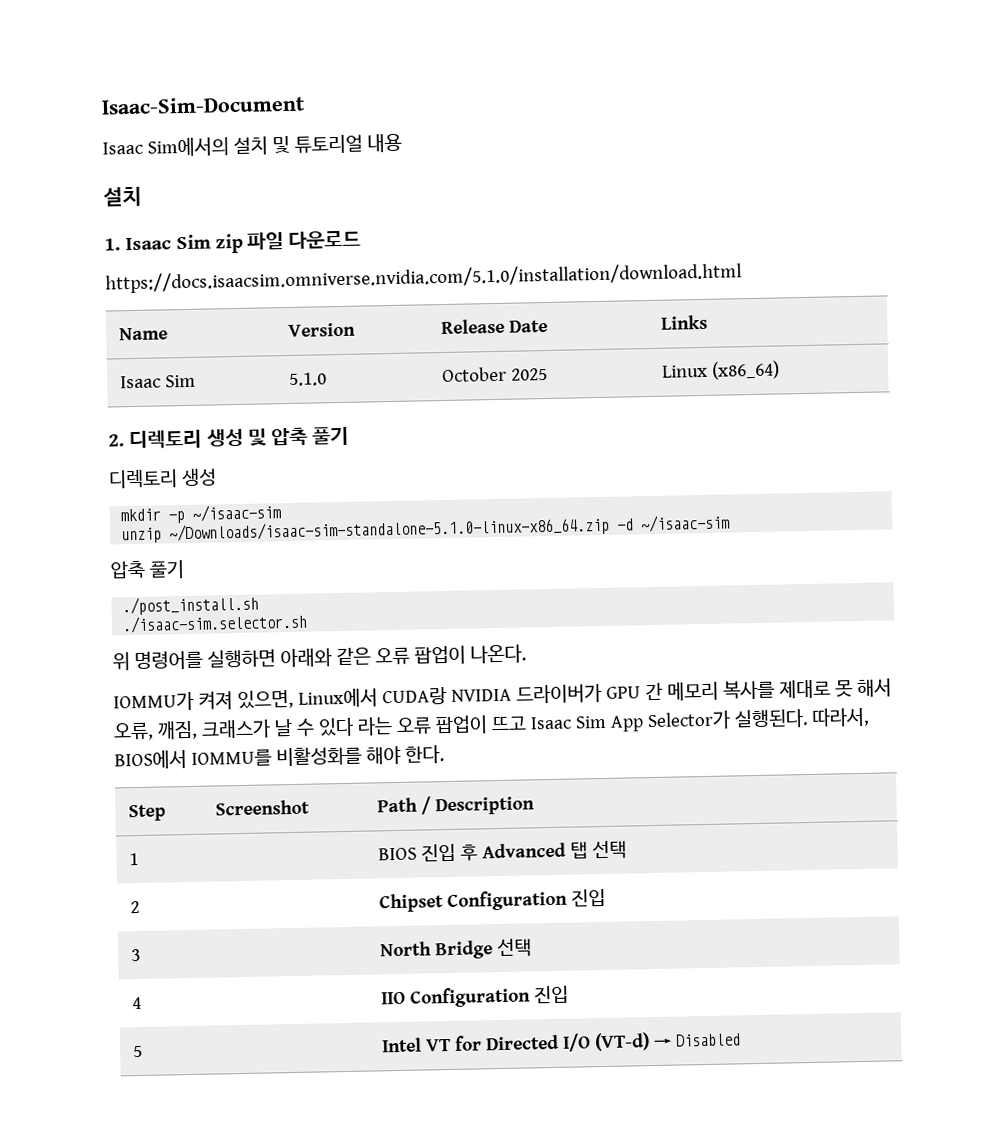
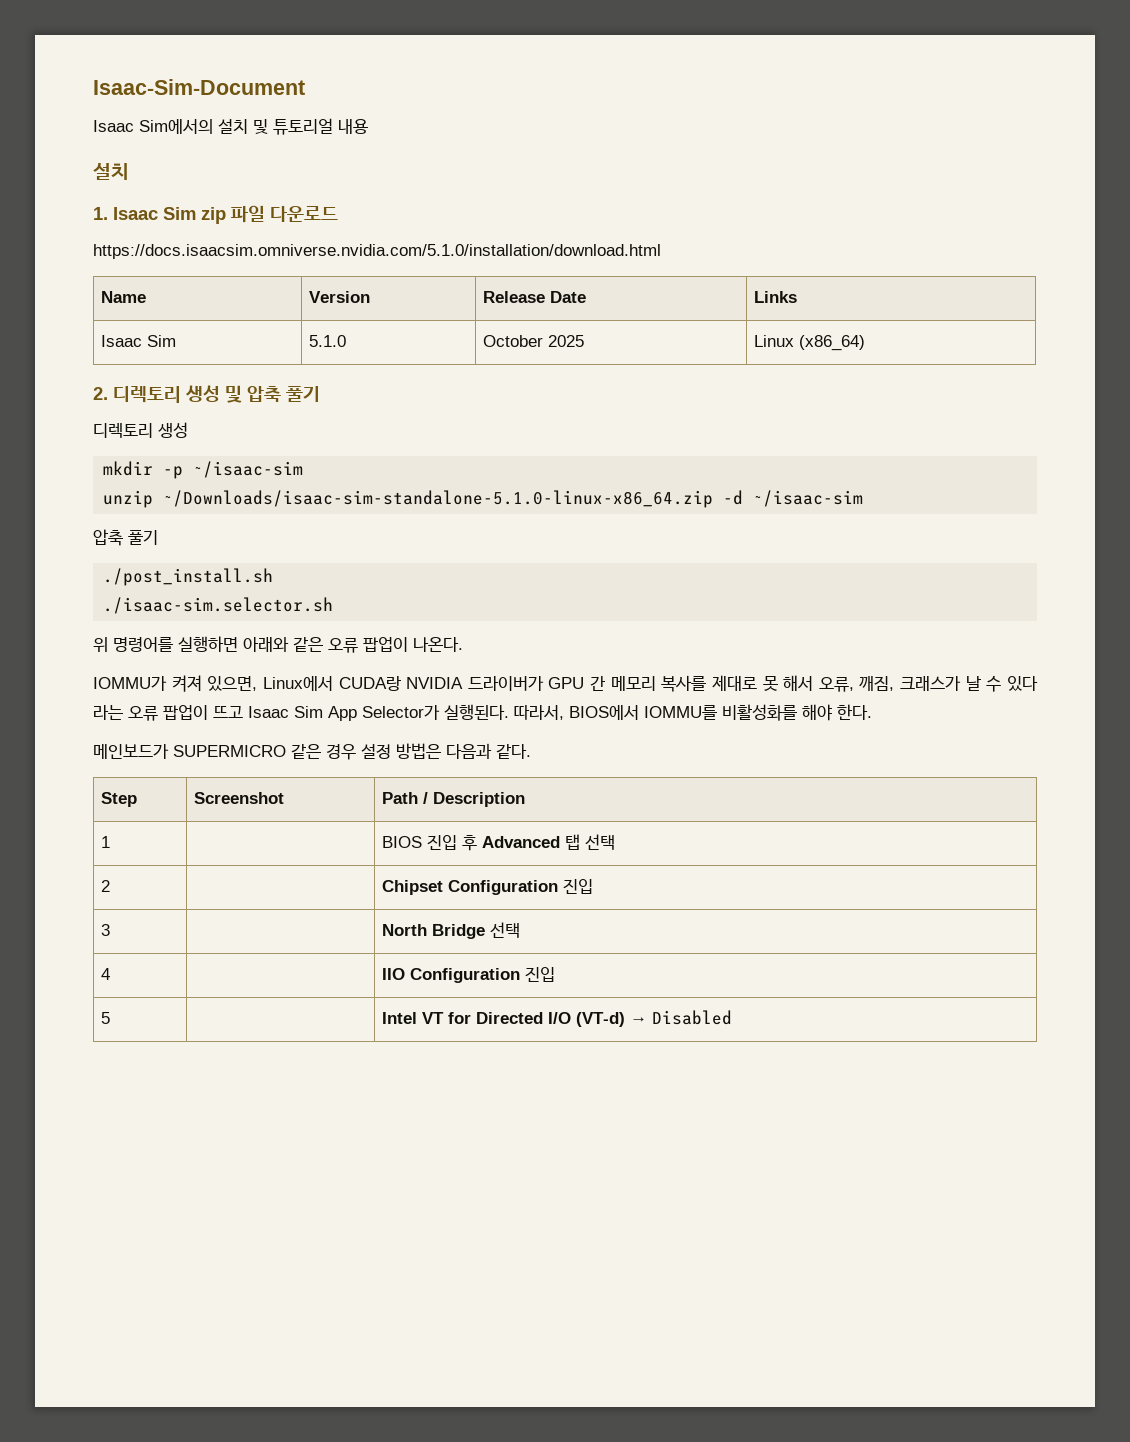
+ 메인보드가 SUPERMICRO 같은 경우 설정 방법은 다음과 같다.

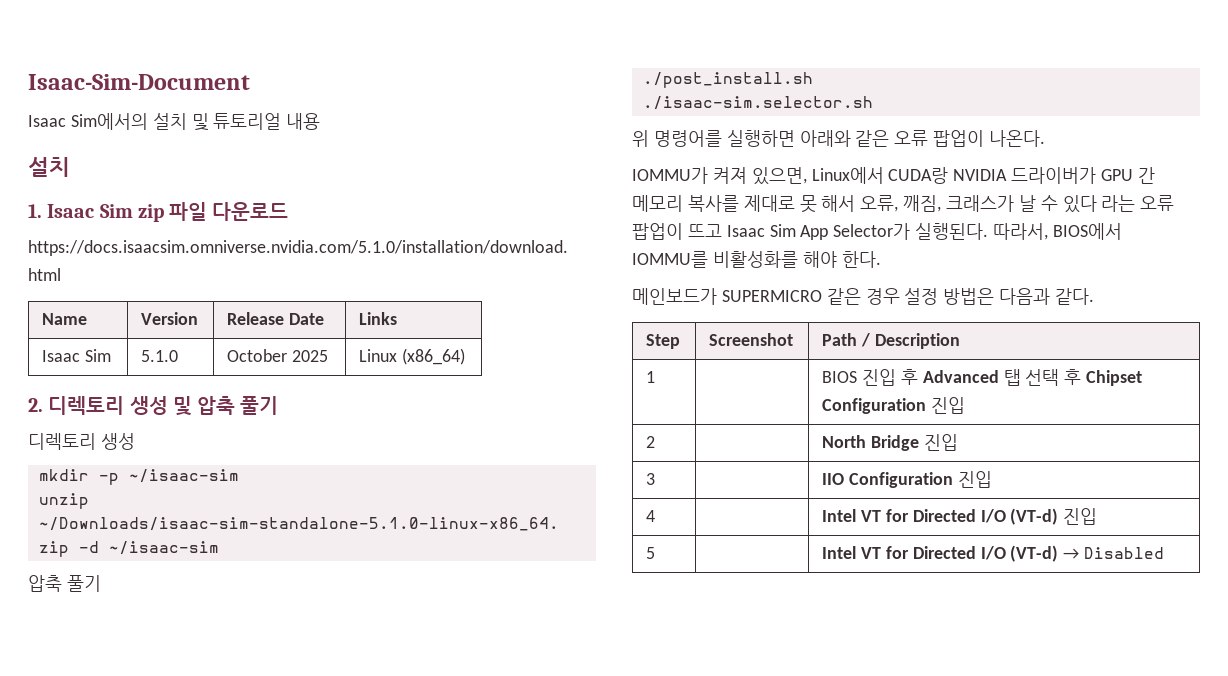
- 1 | | BIOS 진입 후 Advanced 탭 선택
+ 1 | | BIOS 진입 후 Advanced 탭 선택 후 Chipset Configuration 진입
- 2 | | Chipset Configuration 진입
+ 2 | | North Bridge 진입
- 3 | | North Bridge 선택
- 4 | | IIO Configuration 진입
+ 3 | | IIO Configuration 진입
+ 4 | | Intel VT for Directed I/O (VT-d) 진입

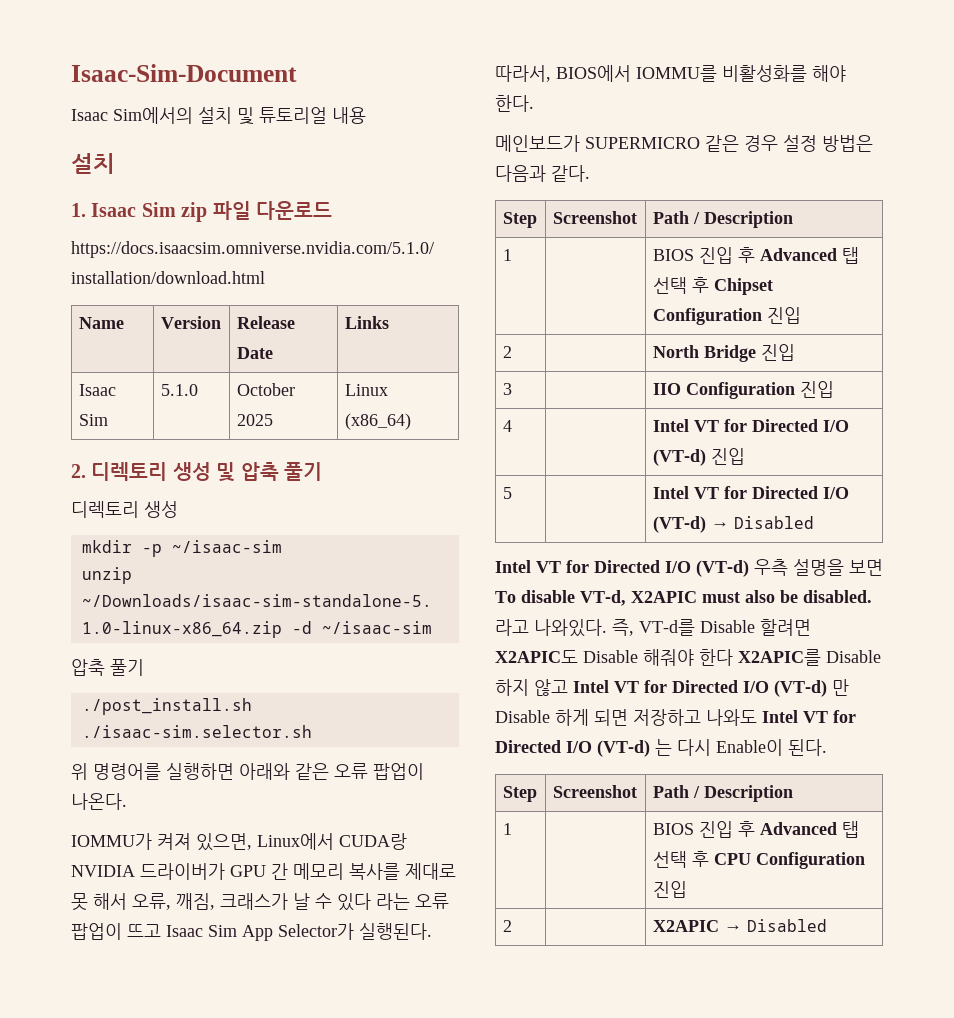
+ Intel VT for Directed I/O (VT-d) 우측 설명을 보면 To disable VT-d, X2APIC must also be disabled. 라고 나와있다. 즉, VT-d를 Disable 할려면 X2APIC도 Disable 해줘야 한다 X2APIC를 Disable 하지 않고 Intel VT for Directed I/O (VT-d) 만 Disable 하게 되면 저장하고 나와도 Intel VT for Directed I/O (VT-d) 는 다시 Enable이 된다.
+ Step | Screenshot | Path / Description
+ 1 | | BIOS 진입 후 Advanced 탭 선택 후 CPU Configuration 진입
+ 2 | | X2APIC → Disabled

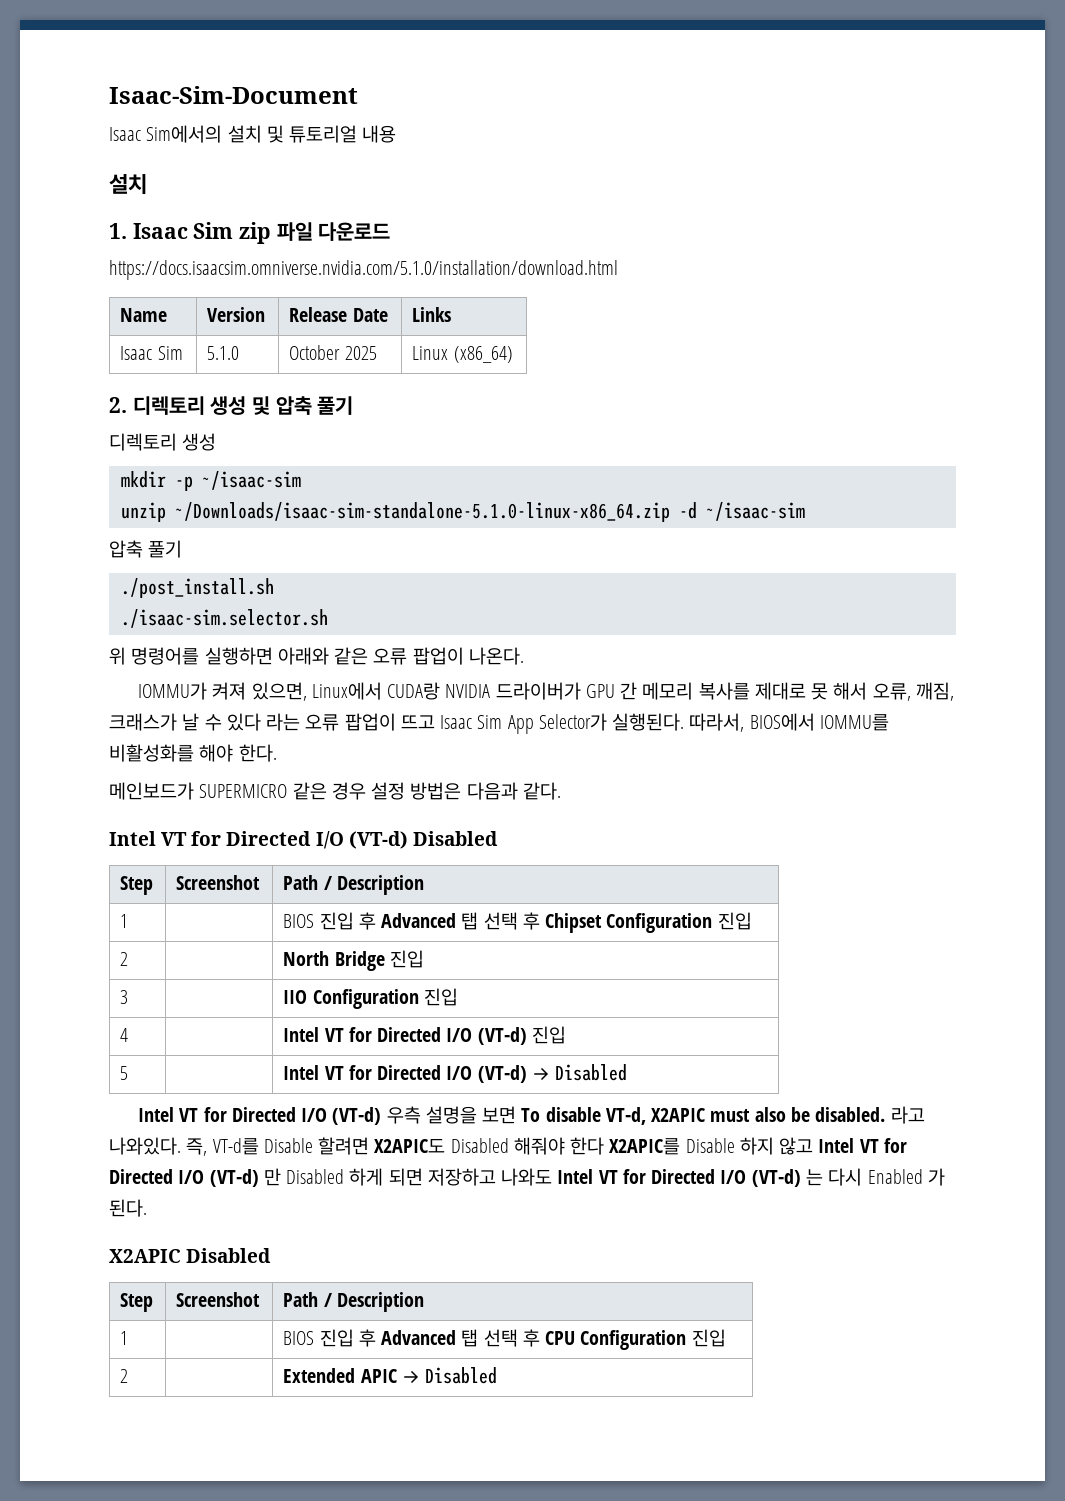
+ Intel VT for Directed I/O (VT-d) Disabled
- 즉, VT-d를 Disable 할려면 X2APIC도 Disable 해줘야 한다 X2APIC를 Disable 하지 않고 Intel VT for Directed I/O (VT-d) 만 Disable 하게 되면 저장하고 나와도 Intel VT for Directed I/O (VT-d) 는 다시 Enable이 된다.
+ 즉, VT-d를 Disable 할려면 X2APIC도 Disabled 해줘야 한다 X2APIC를 Disable 하지 않고 Intel VT for Directed I/O (VT-d) 만 Disabled 하게 되면 저장하고 나와도 Intel VT for Directed I/O (VT-d) 는 다시 Enabled 가 된다.
+ X2APIC Disabled
- 2 | | X2APIC → Disabled
+ 2 | | Extended APIC → Disabled

